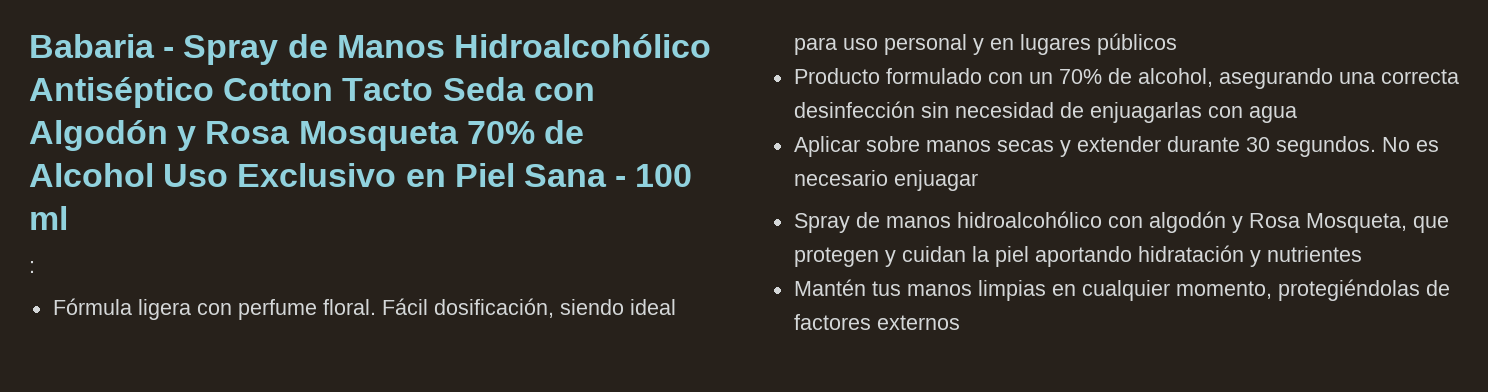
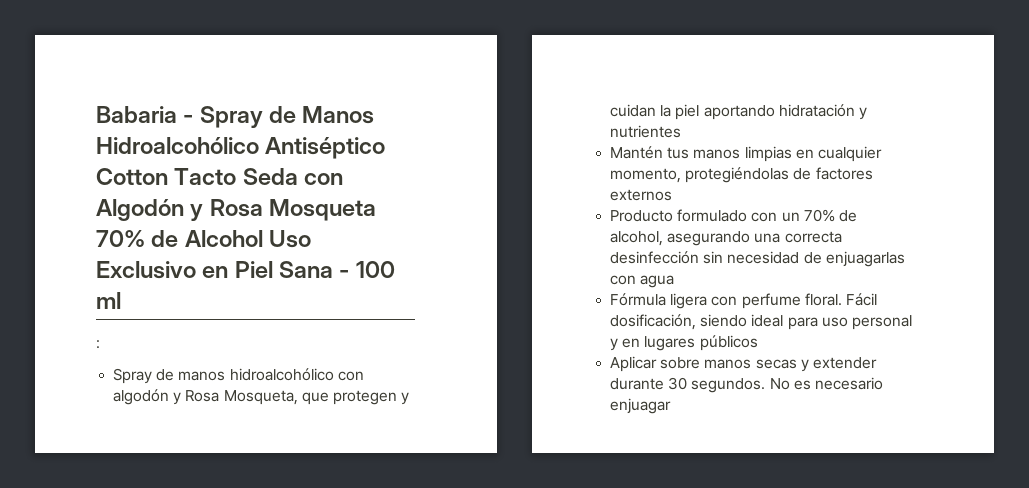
- Fórmula ligera con perfume floral. Fácil dosificación, siendo ideal para uso personal y en lugares públicos
- Producto formulado con un 70% de alcohol, asegurando una correcta desinfección sin necesidad de enjuagarlas con agua
- Aplicar sobre manos secas y extender durante 30 segundos. No es necesario enjuagar
+ Producto formulado con un 70% de alcohol, asegurando una correcta desinfección sin necesidad de enjuagarlas con agua
+ Fórmula ligera con perfume floral. Fácil dosificación, siendo ideal para uso personal y en lugares públicos
+ Aplicar sobre manos secas y extender durante 30 segundos. No es necesario enjuagar

